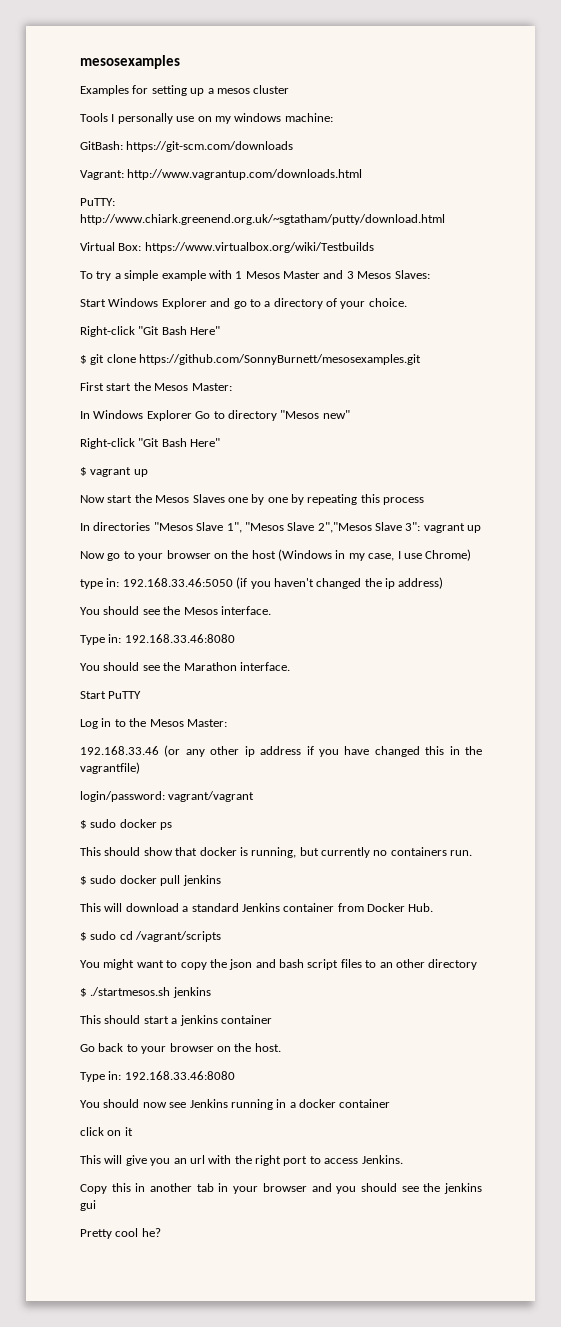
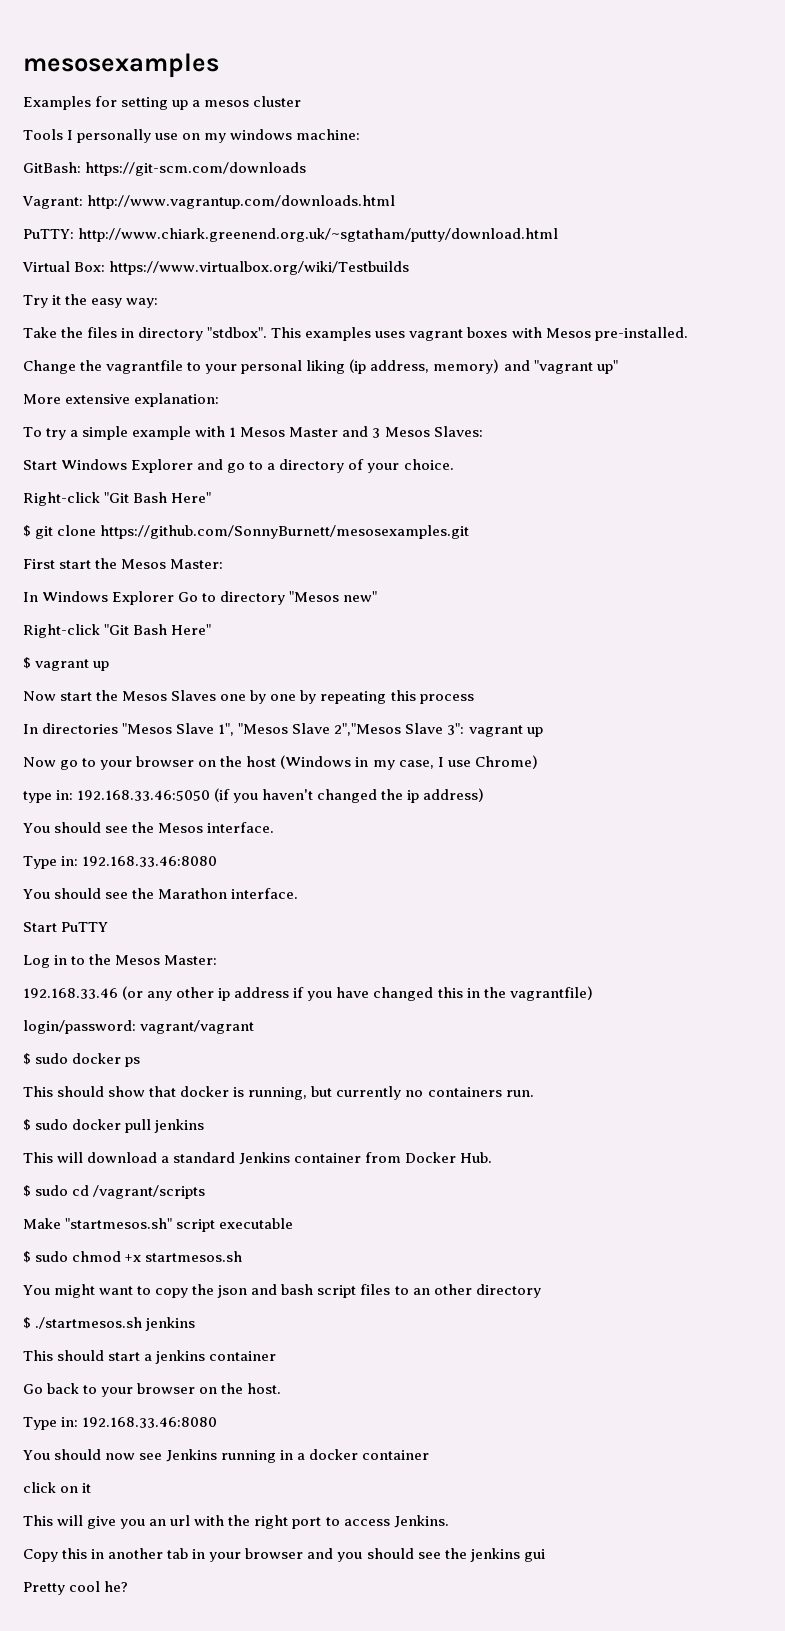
+ Try it the easy way:
+ Take the files in directory "stdbox". This examples uses vagrant boxes with Mesos pre-installed.
+ Change the vagrantfile to your personal liking (ip address, memory) and "vagrant up"
+ More extensive explanation:
+ Make "startmesos.sh" script executable
+ $ sudo chmod +x startmesos.sh

